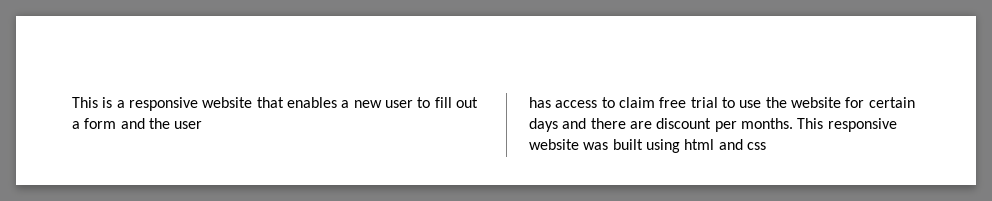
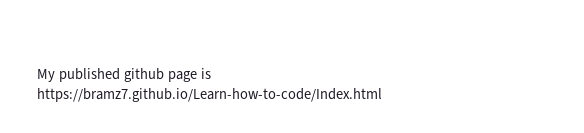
- This is a responsive website that enables a new user to fill out a form and the user
- has access to claim free trial to use the website for certain days and there are discount per months. This responsive website was built using html and css
+ My published github page is https://bramz7.github.io/Learn-how-to-code/Index.html

